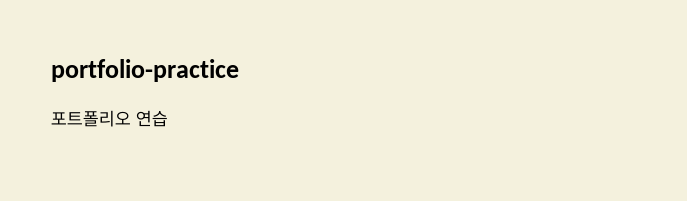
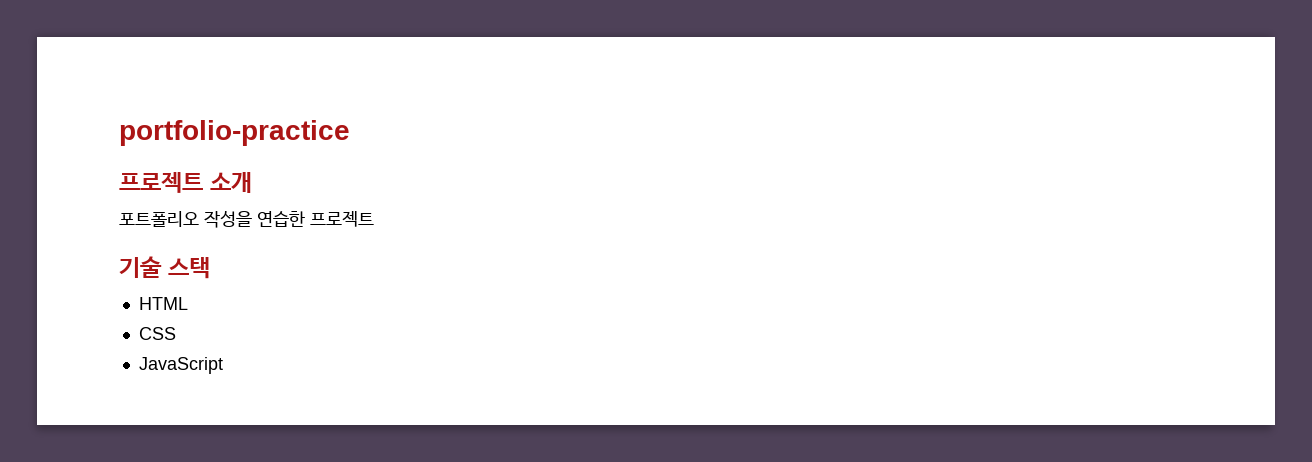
+ 프로젝트 소개
- 포트폴리오 연습
+ 포트폴리오 작성을 연습한 프로젝트
+ 기술 스택
+ HTML
+ CSS
+ JavaScript

